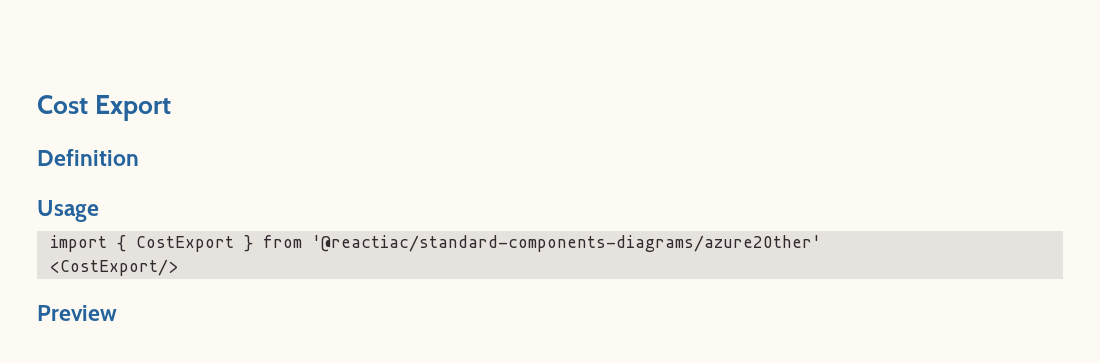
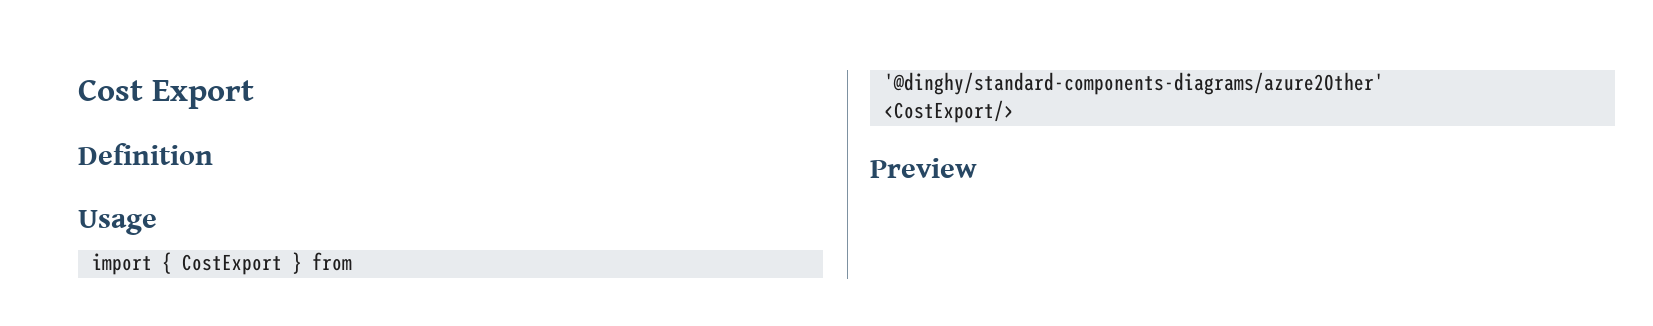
- import { CostExport } from '@reactiac/standard-components-diagrams/azure2Other'
+ import { CostExport } from '@dinghy/standard-components-diagrams/azure2Other'

